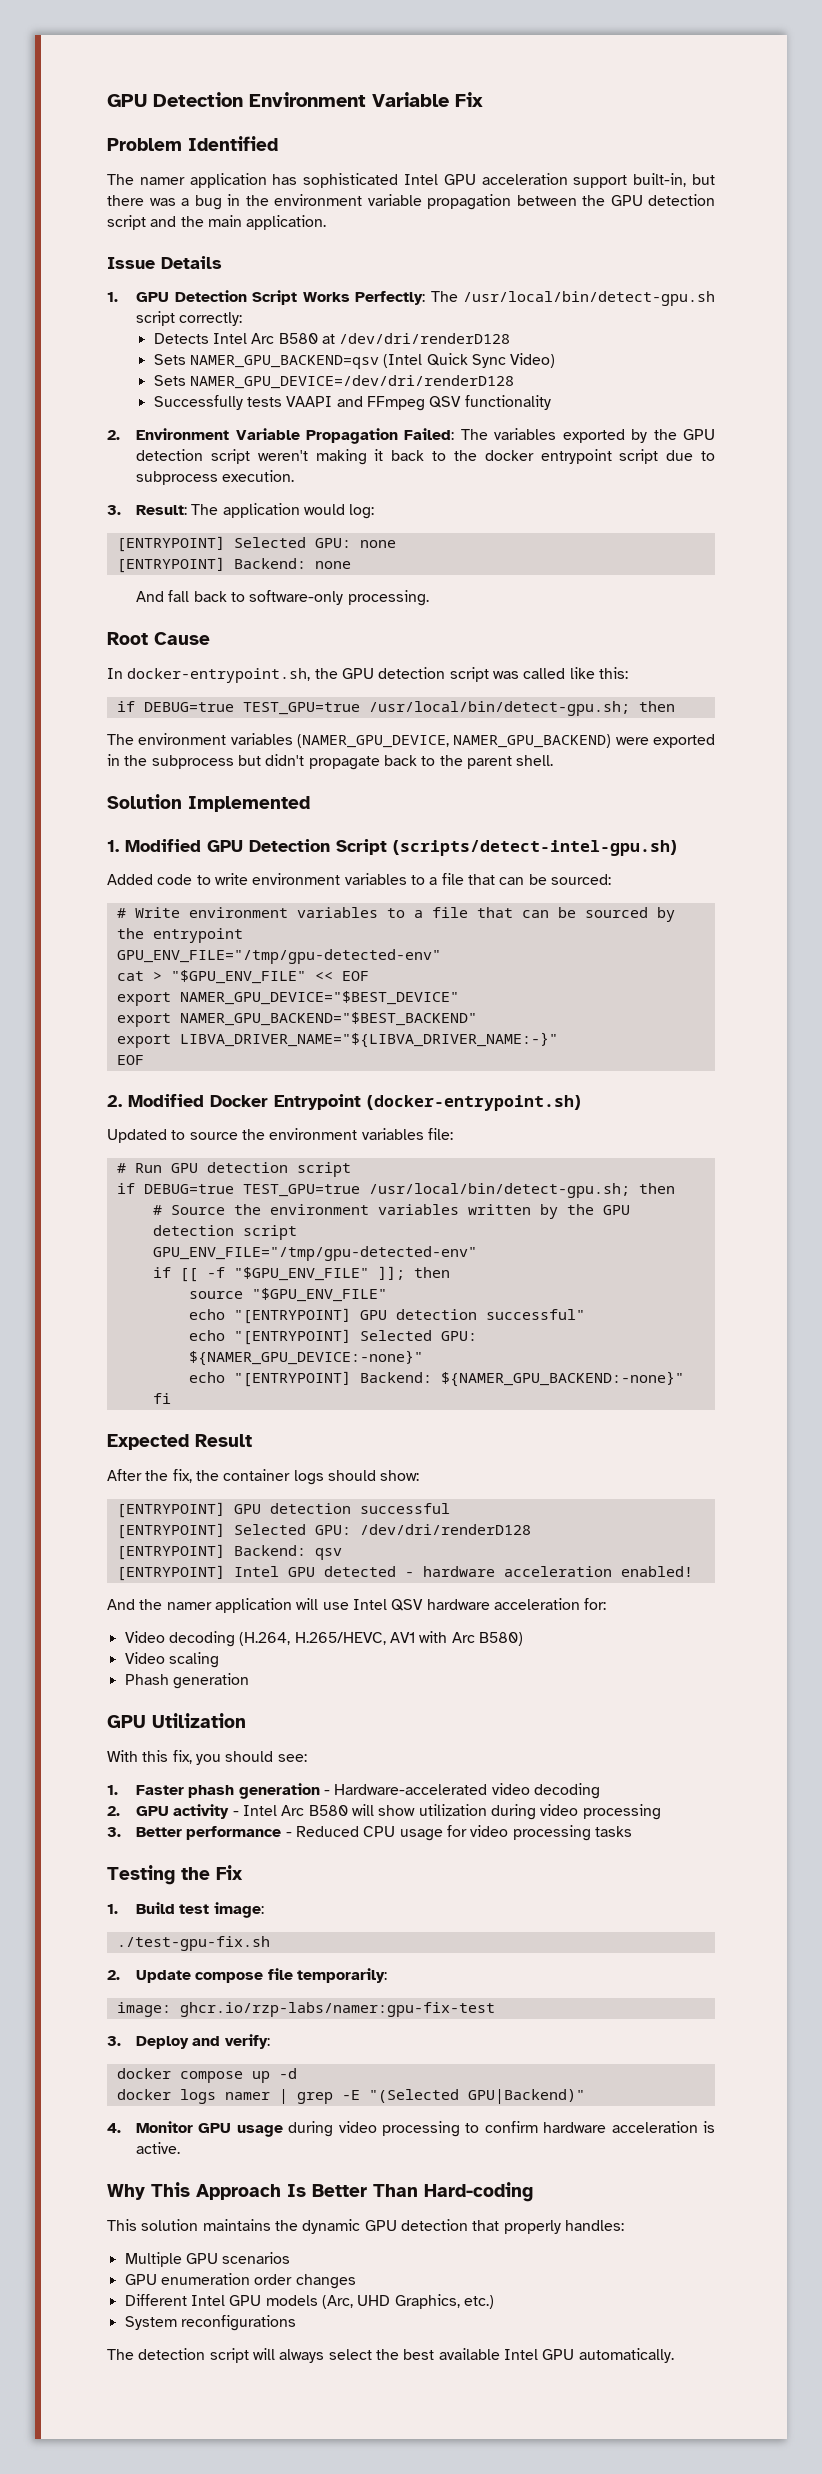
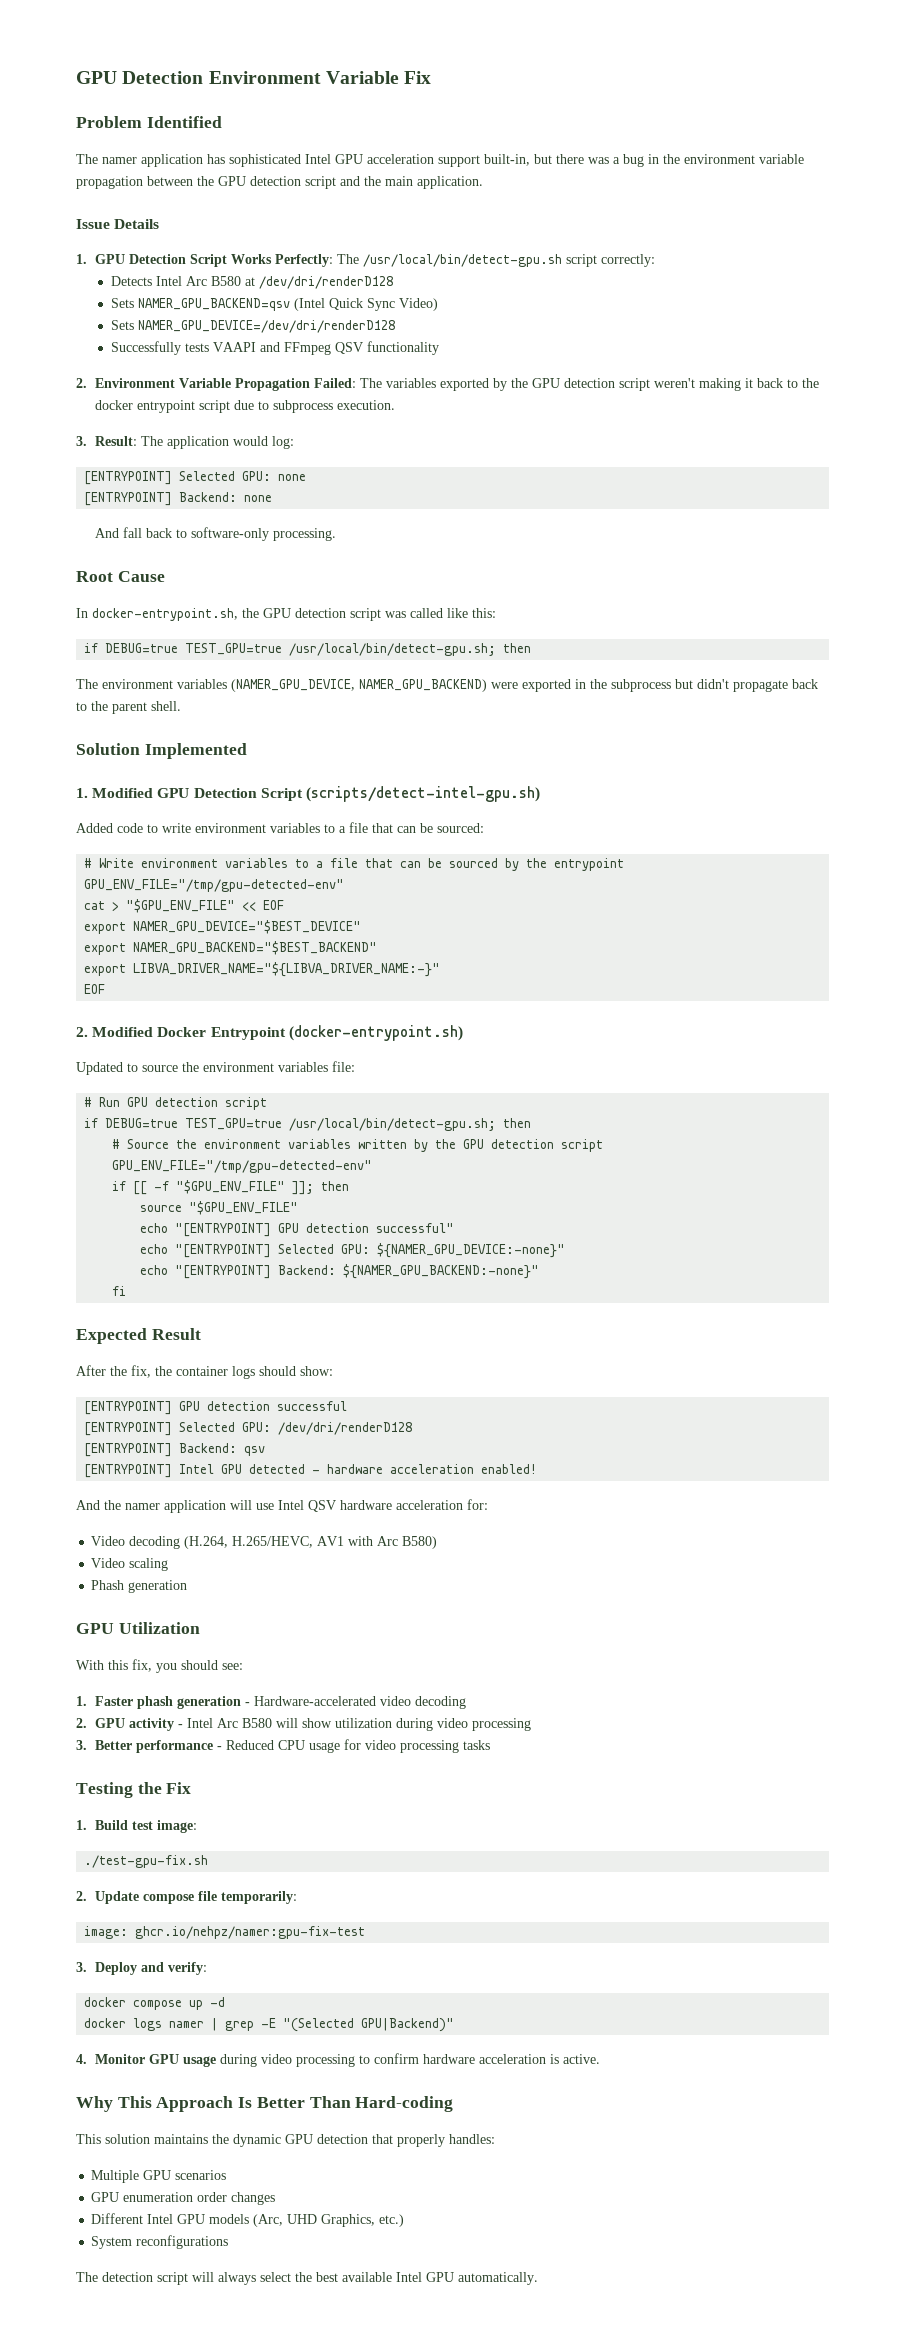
- image: ghcr.io/rzp-labs/namer:gpu-fix-test
+ image: ghcr.io/nehpz/namer:gpu-fix-test

